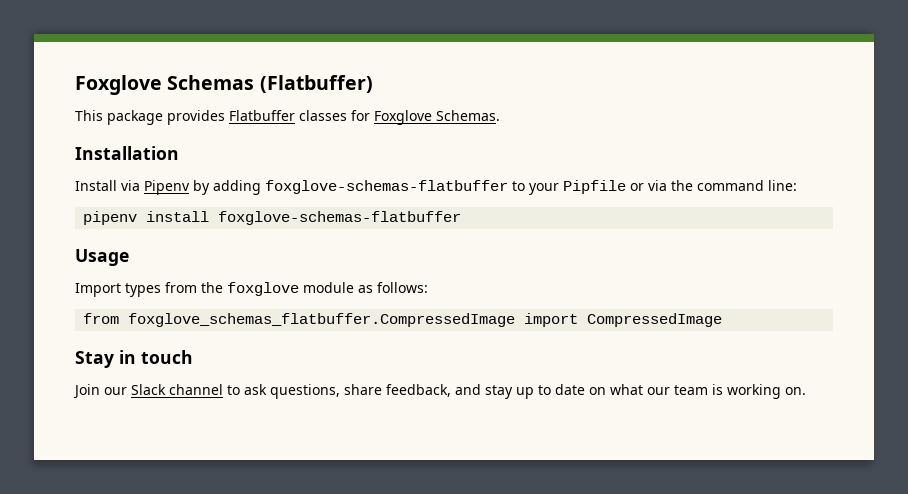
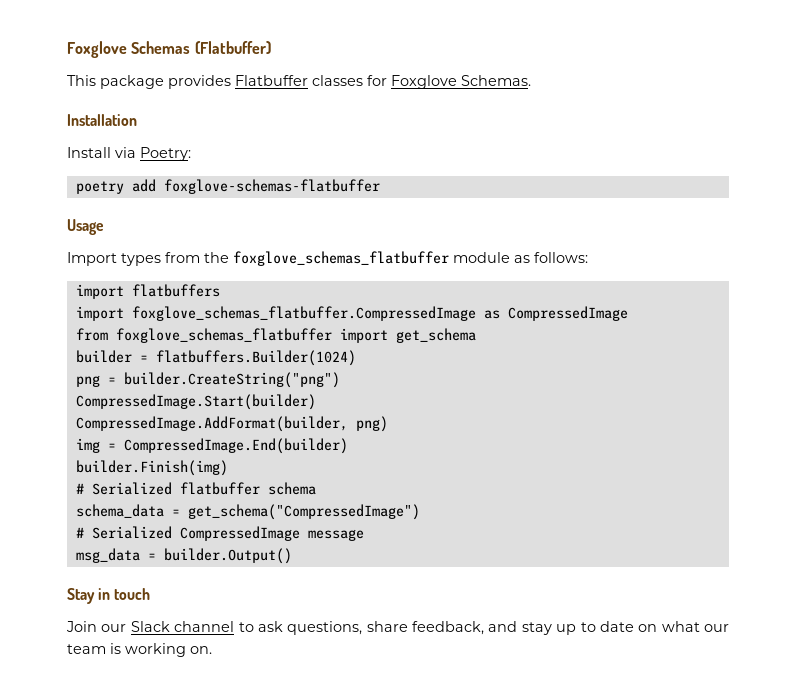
- Install via Pipenv by adding foxglove-schemas-flatbuffer to your Pipfile or via the command line:
- pipenv install foxglove-schemas-flatbuffer
+ Install via Poetry:
+ poetry add foxglove-schemas-flatbuffer
- Import types from the foxglove module as follows:
+ Import types from the foxglove_schemas_flatbuffer module as follows:
- from foxglove_schemas_flatbuffer.CompressedImage import CompressedImage
+ import flatbuffers
+ import foxglove_schemas_flatbuffer.CompressedImage as CompressedImage
+ from foxglove_schemas_flatbuffer import get_schema
+ builder = flatbuffers.Builder(1024)
+ png = builder.CreateString("png")
+ CompressedImage.Start(builder)
+ CompressedImage.AddFormat(builder, png)
+ img = CompressedImage.End(builder)
+ builder.Finish(img)
+ # Serialized flatbuffer schema
+ schema_data = get_schema("CompressedImage")
+ # Serialized CompressedImage message
+ msg_data = builder.Output()

